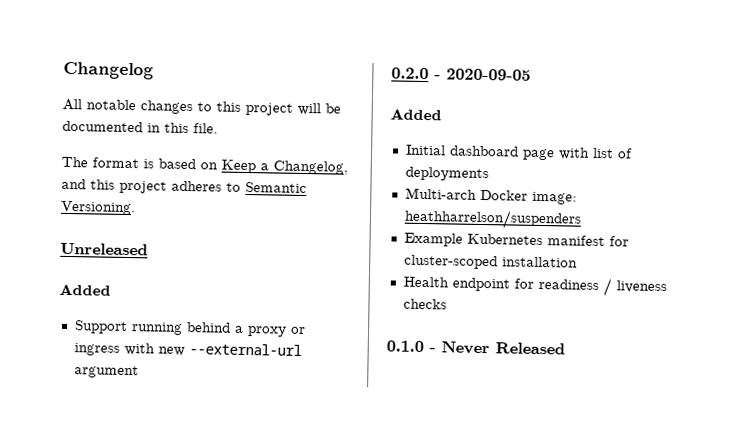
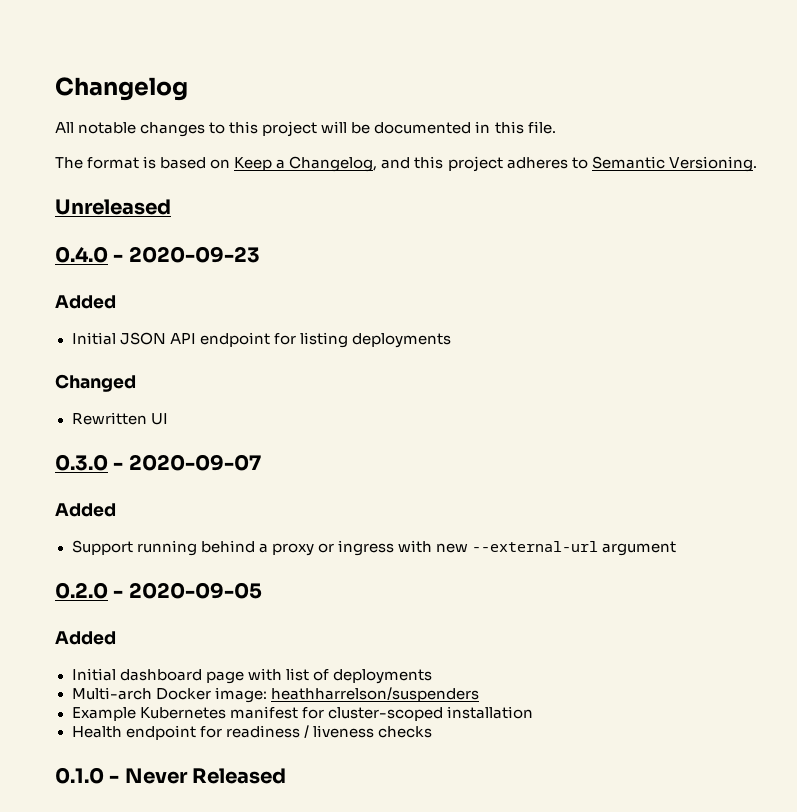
+ 0.4.0 - 2020-09-23
+ Added
+ Initial JSON API endpoint for listing deployments
+ Changed
+ Rewritten UI
+ 0.3.0 - 2020-09-07

